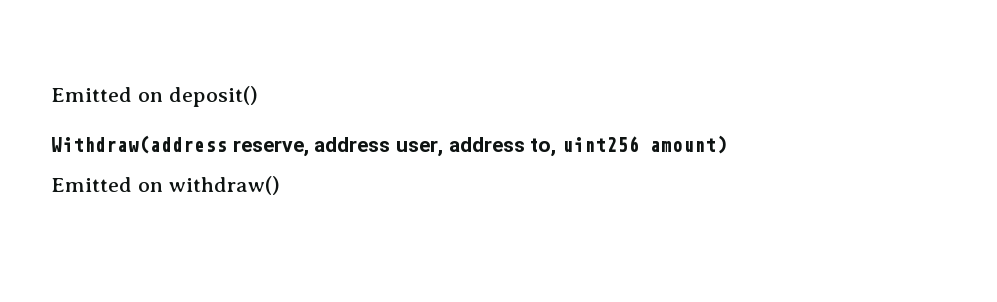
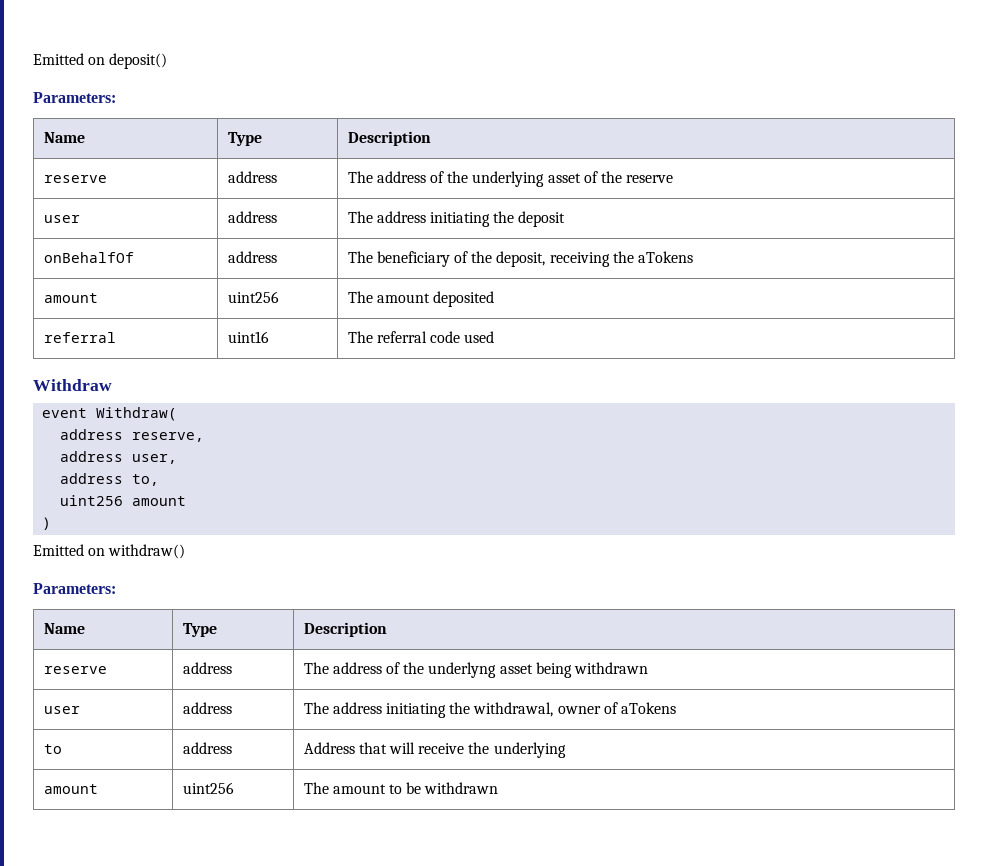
  Emitted on deposit()
- Withdraw(address reserve, address user, address to, uint256 amount)
+ Parameters:
+ Name | Type | Description
+ reserve | address | The address of the underlying asset of the reserve
+ user | address | The address initiating the deposit
+ onBehalfOf | address | The beneficiary of the deposit, receiving the aTokens
+ amount | uint256 | The amount deposited
+ referral | uint16 | The referral code used
+ Withdraw
+ event Withdraw(
+ address reserve,
+ address user,
+ address to,
+ uint256 amount
+ )
  Emitted on withdraw()
+ Parameters:
+ Name | Type | Description
+ reserve | address | The address of the underlyng asset being withdrawn
+ user | address | The address initiating the withdrawal, owner of aTokens
+ to | address | Address that will receive the underlying
+ amount | uint256 | The amount to be withdrawn

